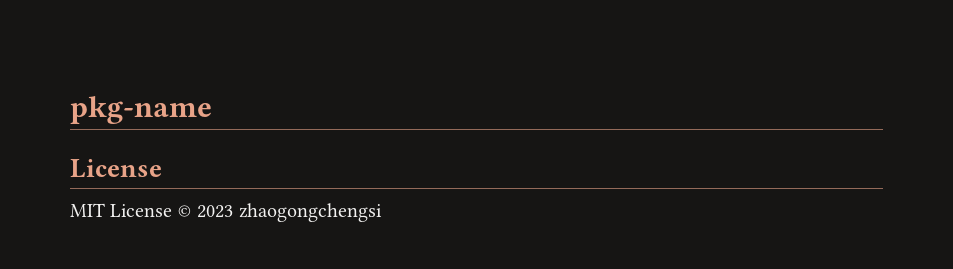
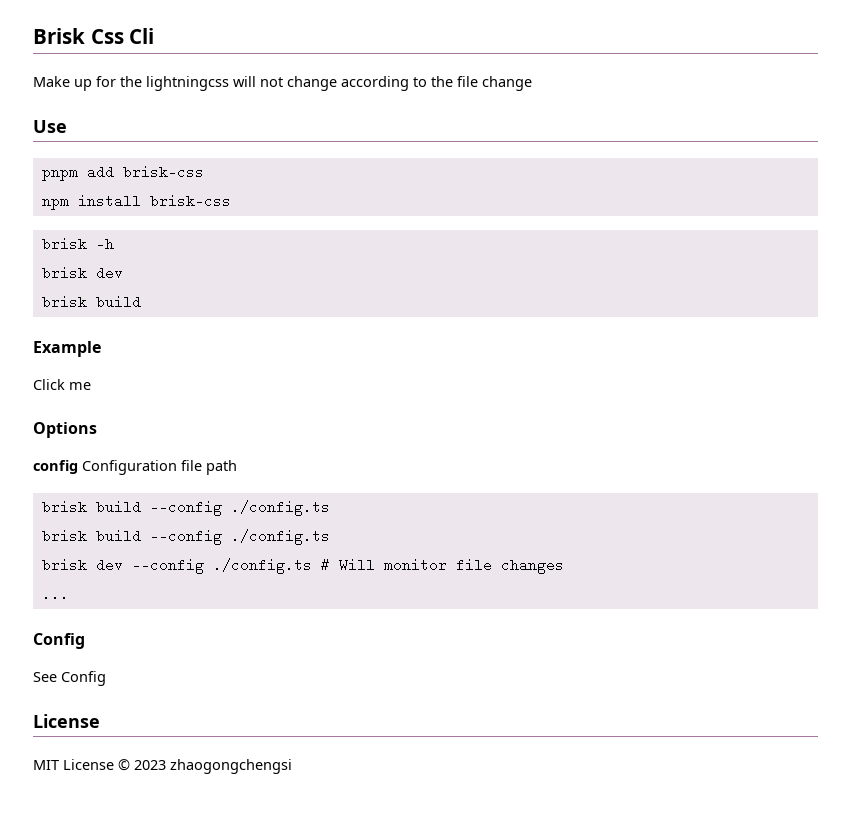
- pkg-name
+ Brisk Css Cli
+ Make up for the lightningcss will not change according to the file change
+ Use
+ pnpm add brisk-css
+ npm install brisk-css
+ brisk -h
+ brisk dev
+ brisk build
+ Example
+ Click me
+ Options
+ config Configuration file path
+ brisk build --config ./config.ts
+ brisk build --config ./config.ts
+ brisk dev --config ./config.ts # Will monitor file changes
+ ...
+ Config
+ See Config

